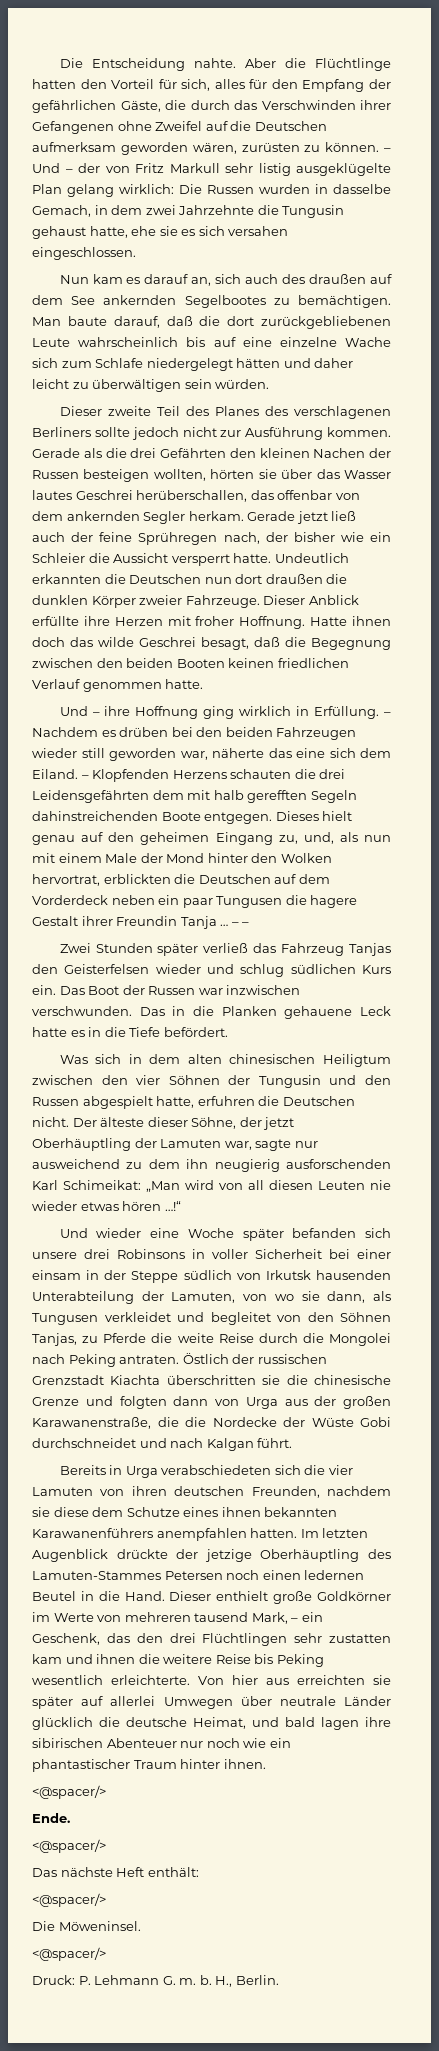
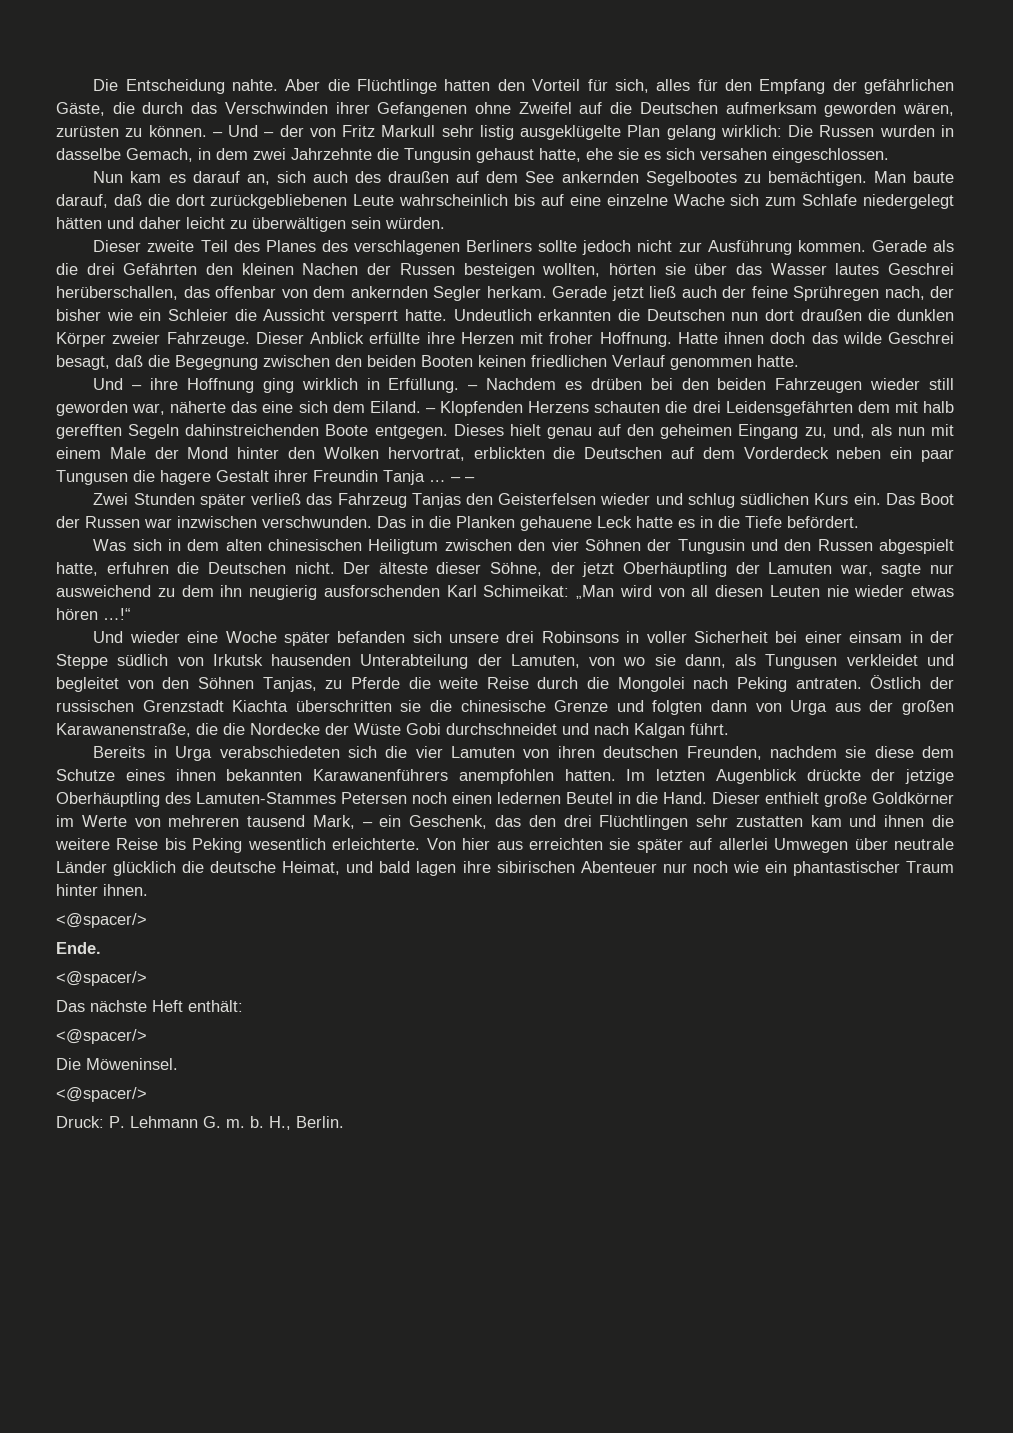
- Bereits in Urga verabschiedeten sich die vier Lamuten von ihren deutschen Freunden, nachdem sie diese dem Schutze eines ihnen bekannten Karawanenführers anempfahlen hatten.
+ Bereits in Urga verabschiedeten sich die vier Lamuten von ihren deutschen Freunden, nachdem sie diese dem Schutze eines ihnen bekannten Karawanenführers anempfohlen hatten.

